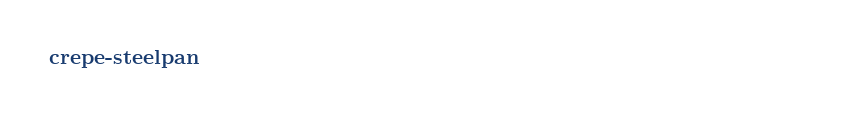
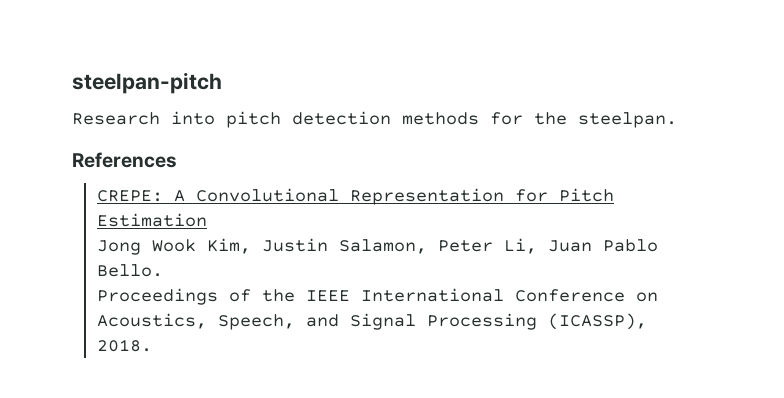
- crepe-steelpan
+ steelpan-pitch
+ Research into pitch detection methods for the steelpan.
+ References
+ CREPE: A Convolutional Representation for Pitch Estimation
+ Jong Wook Kim, Justin Salamon, Peter Li, Juan Pablo Bello.
+ Proceedings of the IEEE International Conference on Acoustics, Speech, and Signal Processing (ICASSP), 2018.

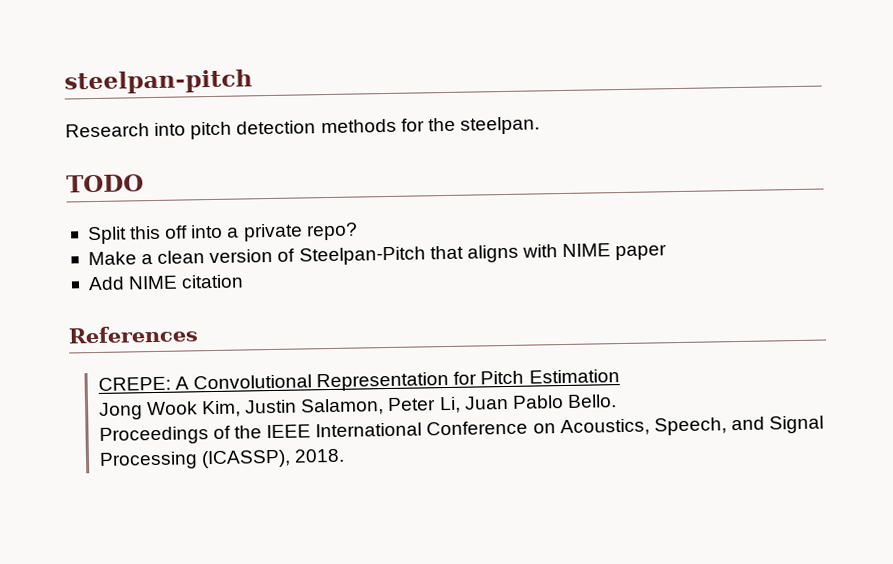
+ TODO
+ Split this off into a private repo?
+ Make a clean version of Steelpan-Pitch that aligns with NIME paper
+ Add NIME citation

